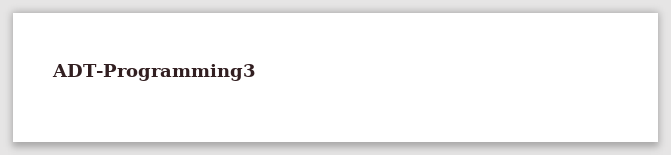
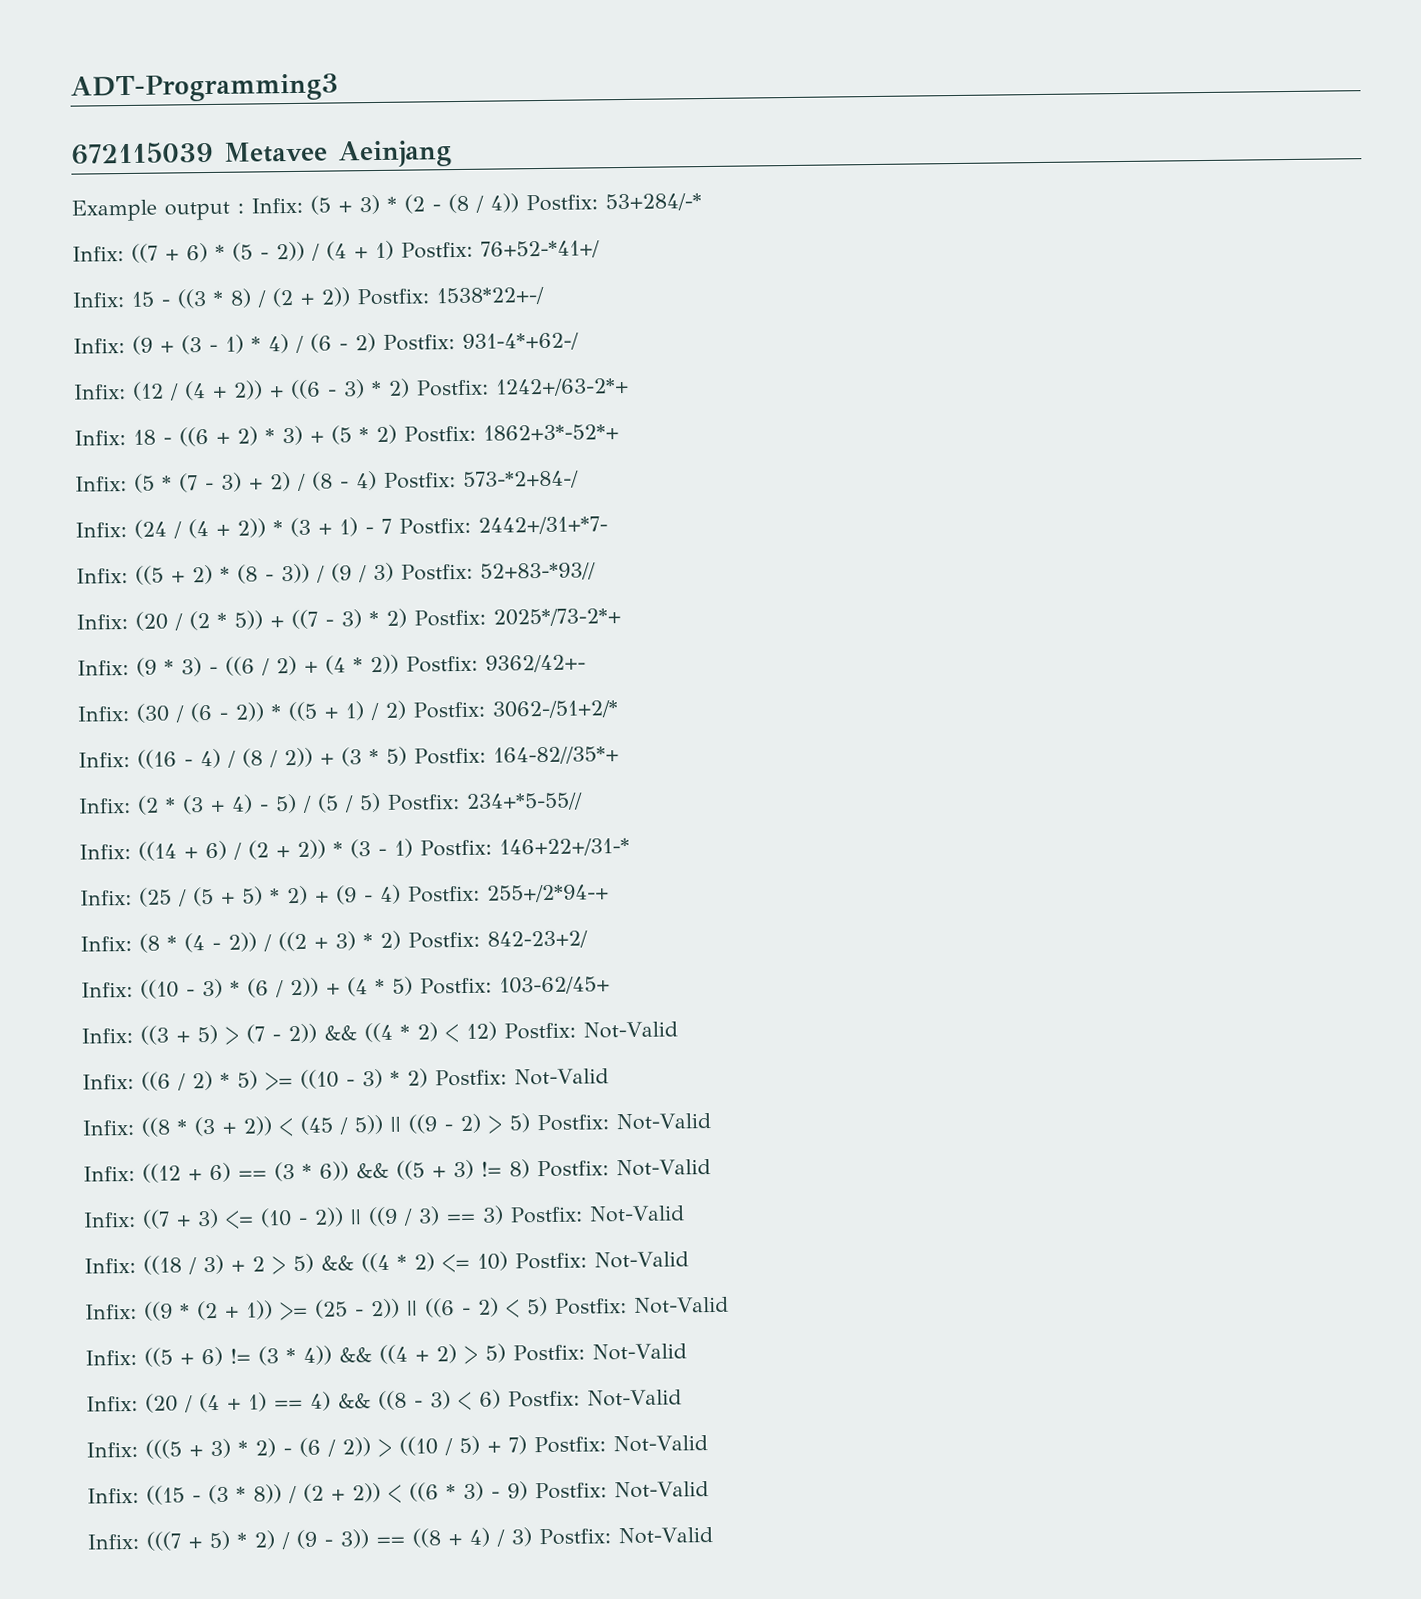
+ 672115039 Metavee Aeinjang
+ Example output : Infix: (5 + 3) * (2 - (8 / 4)) Postfix: 53+284/-*
+ Infix: ((7 + 6) * (5 - 2)) / (4 + 1) Postfix: 76+52-*41+/
+ Infix: 15 - ((3 * 8) / (2 + 2)) Postfix: 1538*22+-/
+ Infix: (9 + (3 - 1) * 4) / (6 - 2) Postfix: 931-4*+62-/
+ Infix: (12 / (4 + 2)) + ((6 - 3) * 2) Postfix: 1242+/63-2*+
+ Infix: 18 - ((6 + 2) * 3) + (5 * 2) Postfix: 1862+3*-52*+
+ Infix: (5 * (7 - 3) + 2) / (8 - 4) Postfix: 573-*2+84-/
+ Infix: (24 / (4 + 2)) * (3 + 1) - 7 Postfix: 2442+/31+*7-
+ Infix: ((5 + 2) * (8 - 3)) / (9 / 3) Postfix: 52+83-*93//
+ Infix: (20 / (2 * 5)) + ((7 - 3) * 2) Postfix: 2025*/73-2*+
+ Infix: (9 * 3) - ((6 / 2) + (4 * 2)) Postfix: 9362/42+-
+ Infix: (30 / (6 - 2)) * ((5 + 1) / 2) Postfix: 3062-/51+2/*
+ Infix: ((16 - 4) / (8 / 2)) + (3 * 5) Postfix: 164-82//35*+
+ Infix: (2 * (3 + 4) - 5) / (5 / 5) Postfix: 234+*5-55//
+ Infix: ((14 + 6) / (2 + 2)) * (3 - 1) Postfix: 146+22+/31-*
+ Infix: (25 / (5 + 5) * 2) + (9 - 4) Postfix: 255+/2*94-+
+ Infix: (8 * (4 - 2)) / ((2 + 3) * 2) Postfix: 842-23+2/
+ Infix: ((10 - 3) * (6 / 2)) + (4 * 5) Postfix: 103-62/45+
+ Infix: ((3 + 5) > (7 - 2)) && ((4 * 2) < 12) Postfix: Not-Valid
+ Infix: ((6 / 2) * 5) >= ((10 - 3) * 2) Postfix: Not-Valid
+ Infix: ((8 * (3 + 2)) < (45 / 5)) || ((9 - 2) > 5) Postfix: Not-Valid
+ Infix: ((12 + 6) == (3 * 6)) && ((5 + 3) != 8) Postfix: Not-Valid
+ Infix: ((7 + 3) <= (10 - 2)) || ((9 / 3) == 3) Postfix: Not-Valid
+ Infix: ((18 / 3) + 2 > 5) && ((4 * 2) <= 10) Postfix: Not-Valid
+ Infix: ((9 * (2 + 1)) >= (25 - 2)) || ((6 - 2) < 5) Postfix: Not-Valid
+ Infix: ((5 + 6) != (3 * 4)) && ((4 + 2) > 5) Postfix: Not-Valid
+ Infix: (20 / (4 + 1) == 4) && ((8 - 3) < 6) Postfix: Not-Valid
+ Infix: (((5 + 3) * 2) - (6 / 2)) > ((10 / 5) + 7) Postfix: Not-Valid
+ Infix: ((15 - (3 * 8)) / (2 + 2)) < ((6 * 3) - 9) Postfix: Not-Valid
+ Infix: (((7 + 5) * 2) / (9 - 3)) == ((8 + 4) / 3) Postfix: Not-Valid

